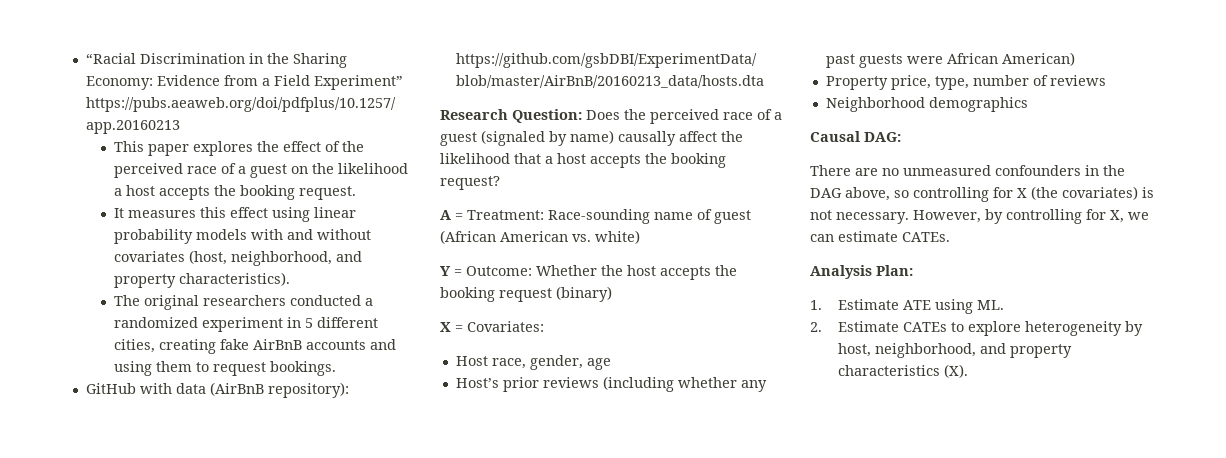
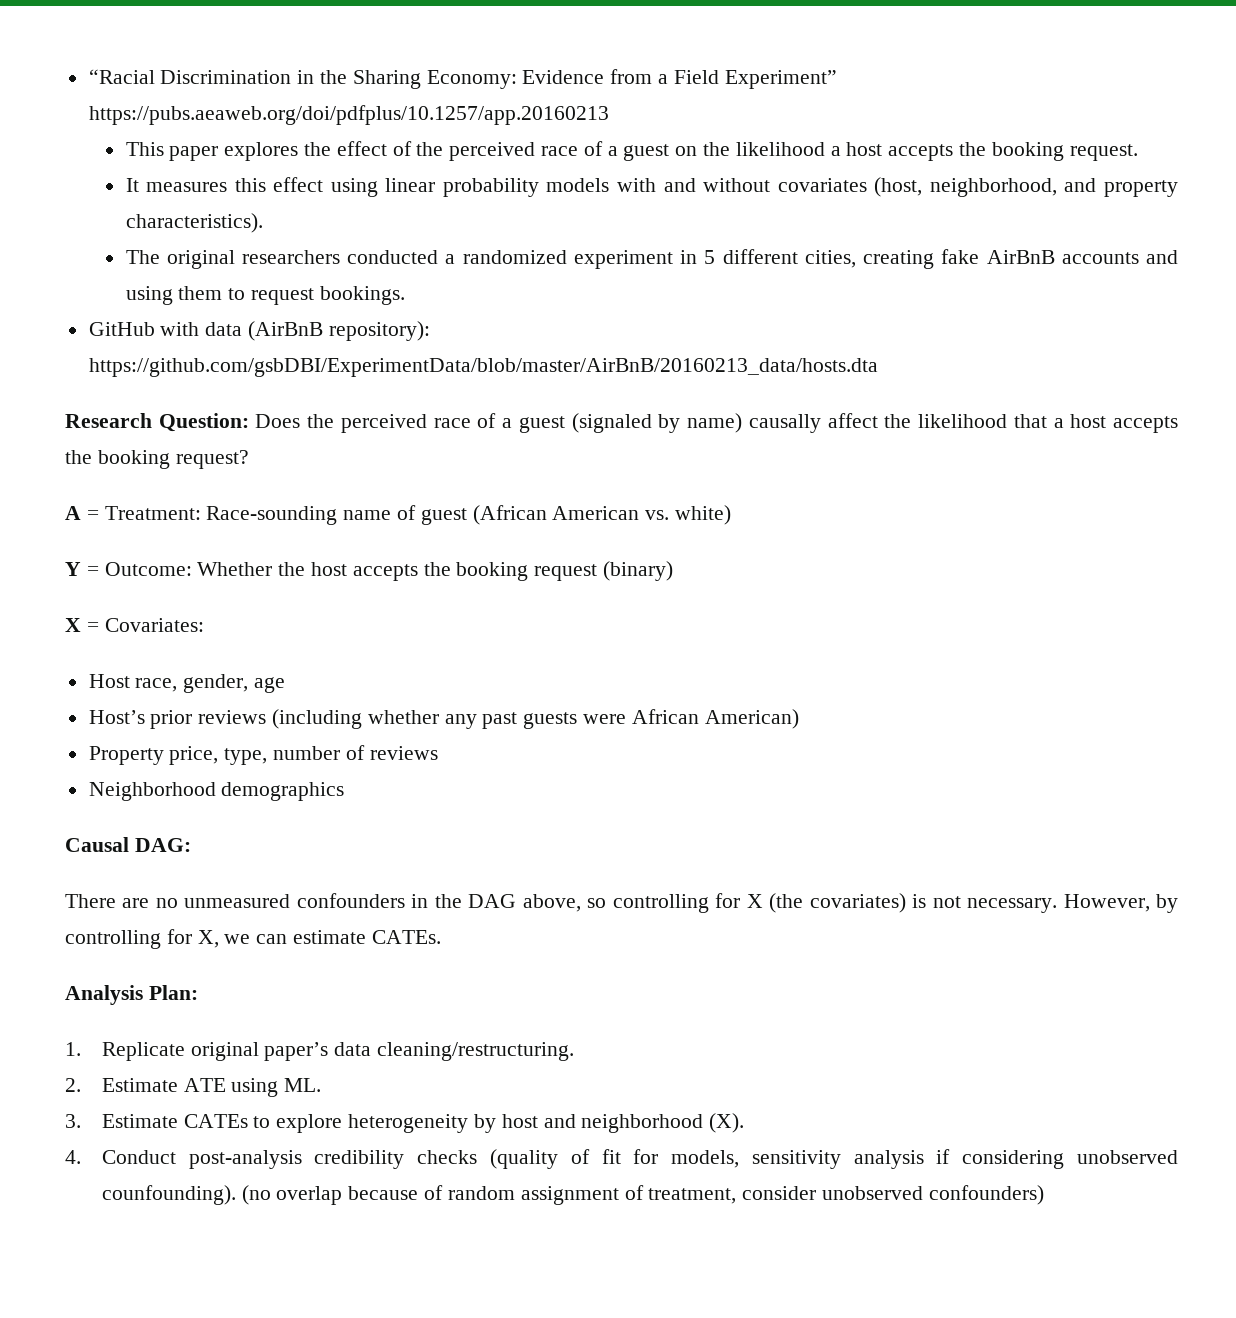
- 1. Estimate ATE using ML.
+ 1. Replicate original paper’s data cleaning/restructuring.
+ 2. Estimate ATE using ML.
- 2. Estimate CATEs to explore heterogeneity by host, neighborhood, and property characteristics (X).
+ 3. Estimate CATEs to explore heterogeneity by host and neighborhood (X).
+ 4. Conduct post-analysis credibility checks (quality of fit for models, sensitivity analysis if considering unobserved counfounding). (no overlap because of random assignment of treatment, consider unobserved confounders)

